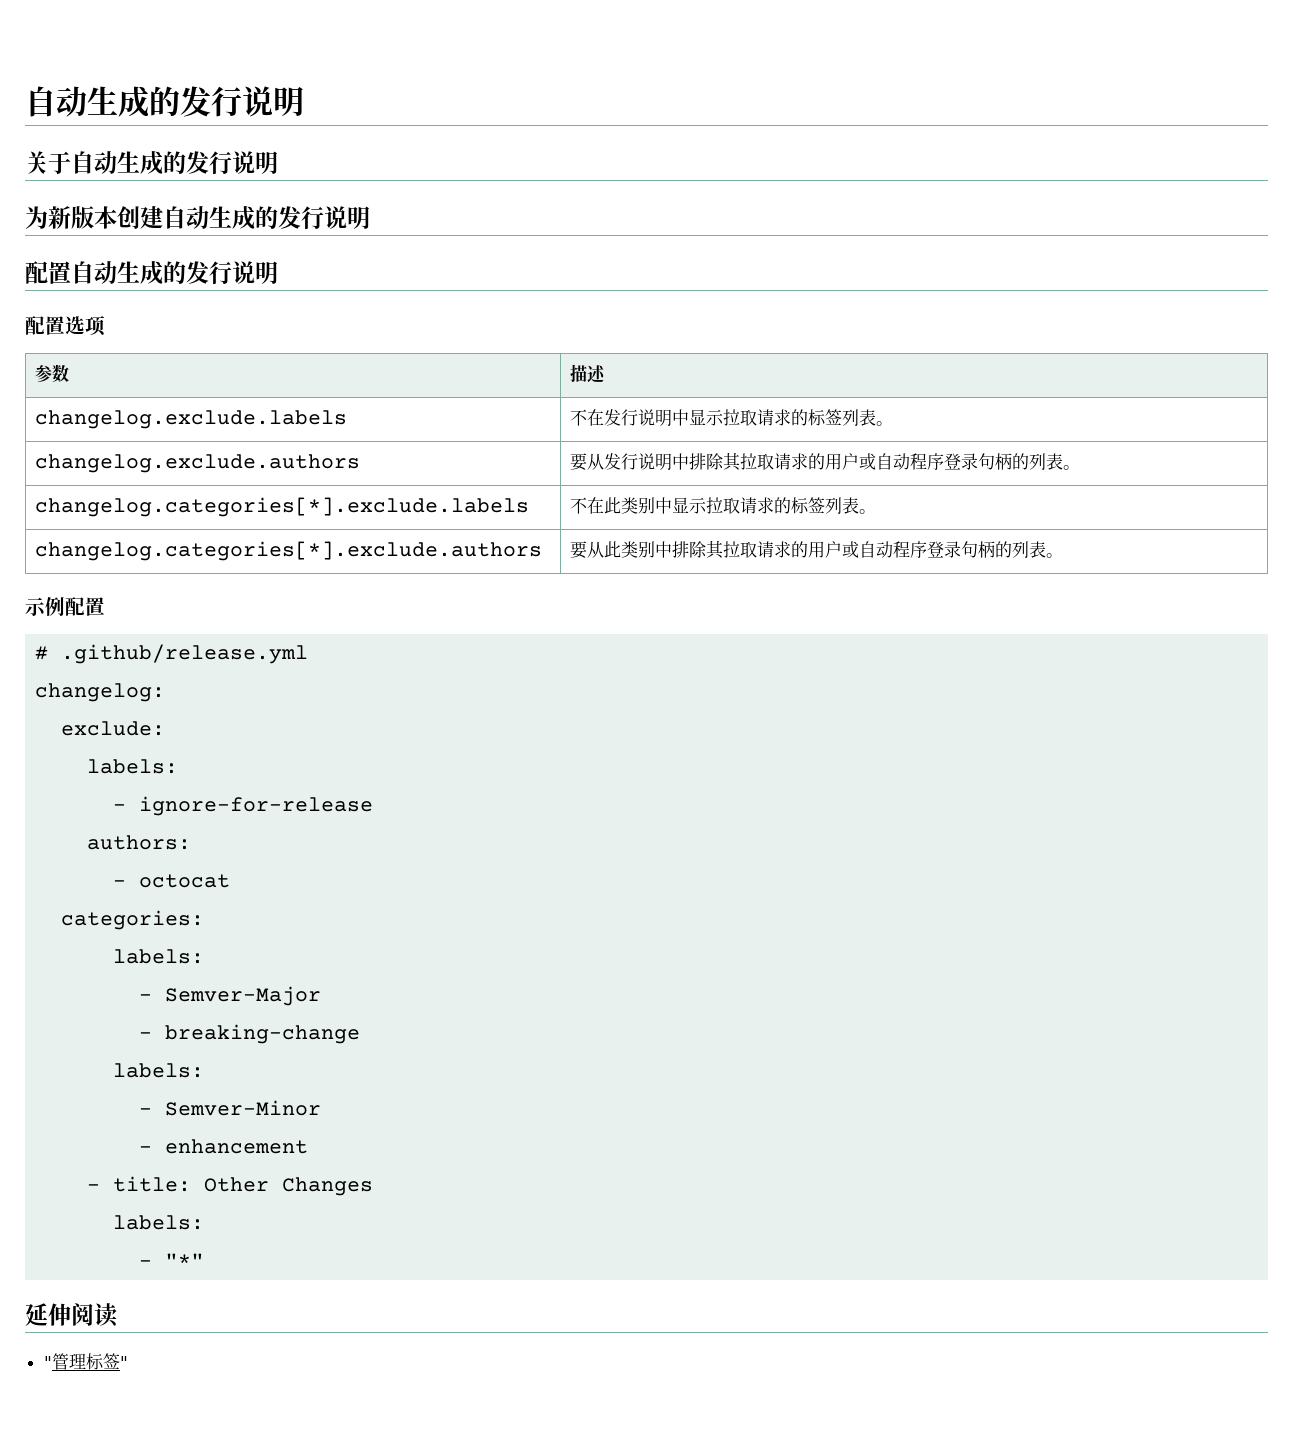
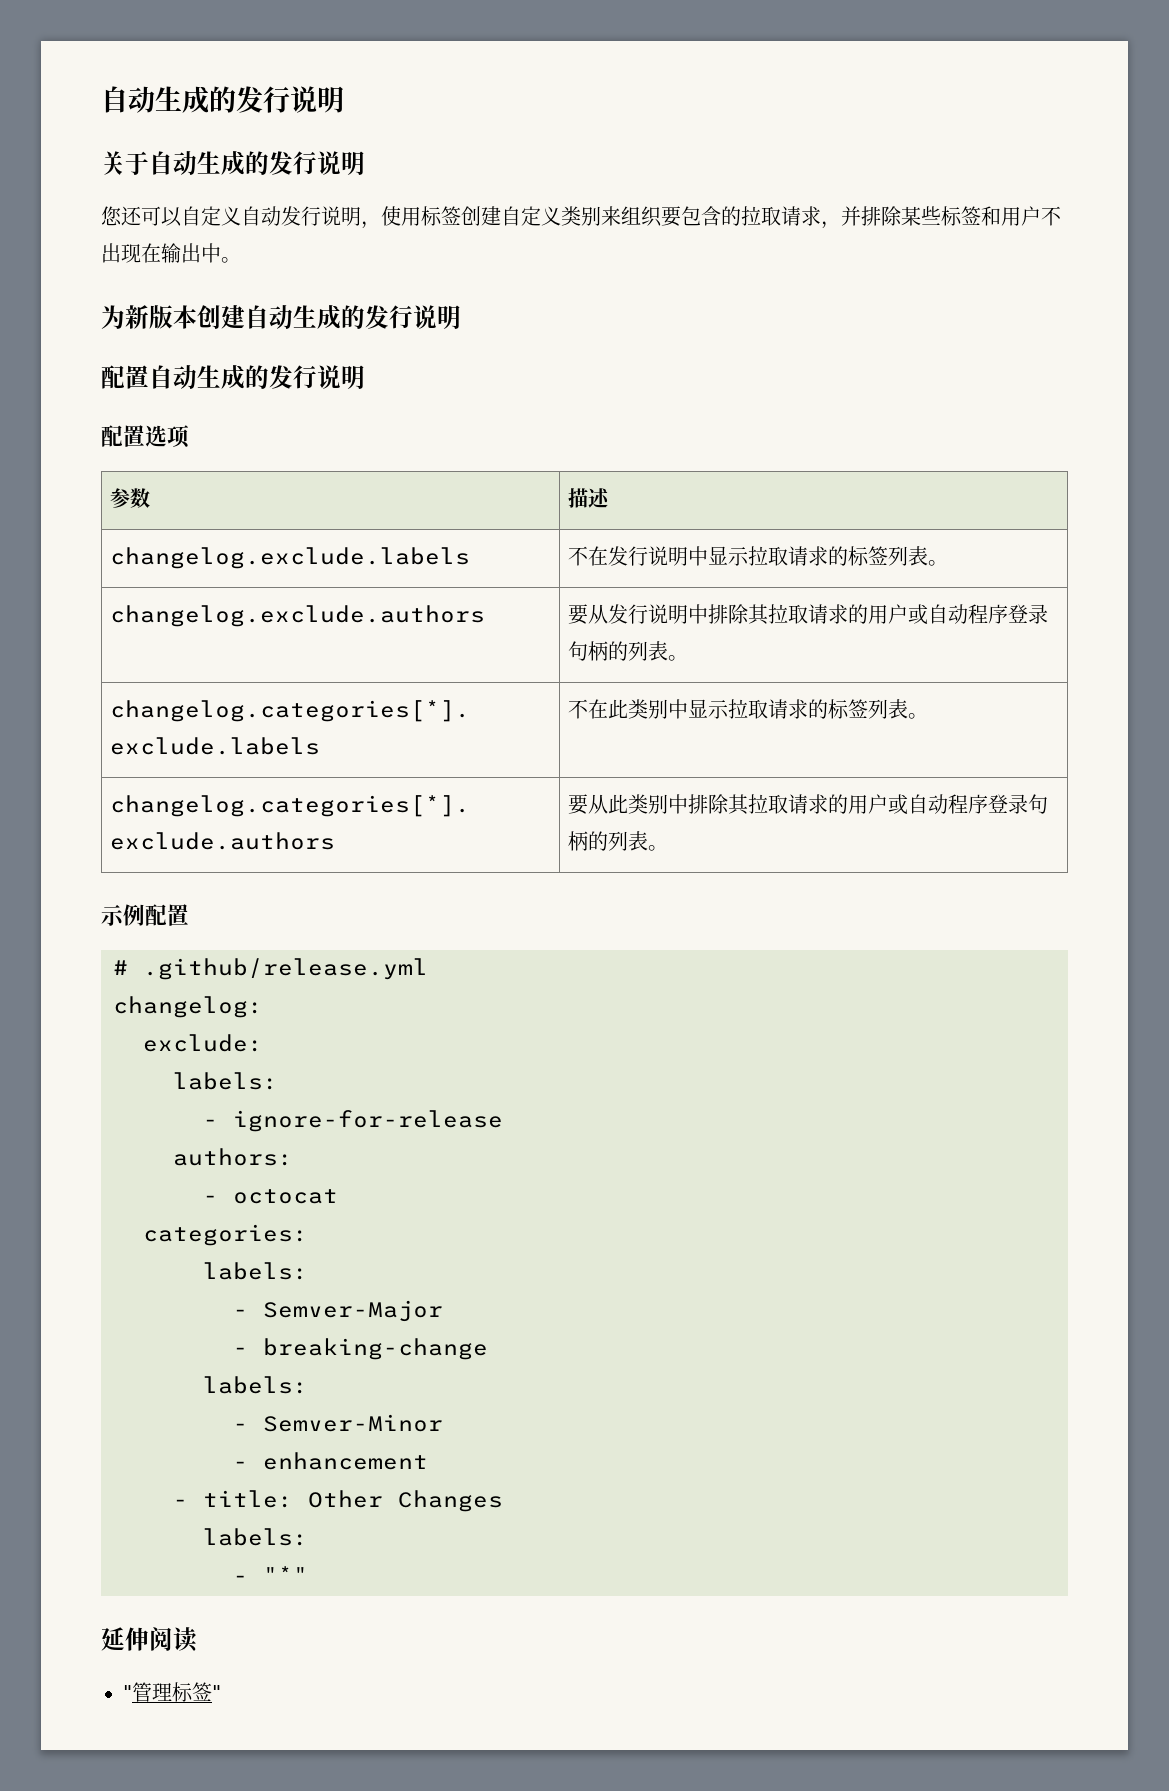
+ 您还可以自定义自动发行说明，使用标签创建自定义类别来组织要包含的拉取请求，并排除某些标签和用户不出现在输出中。

